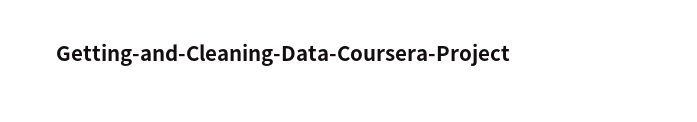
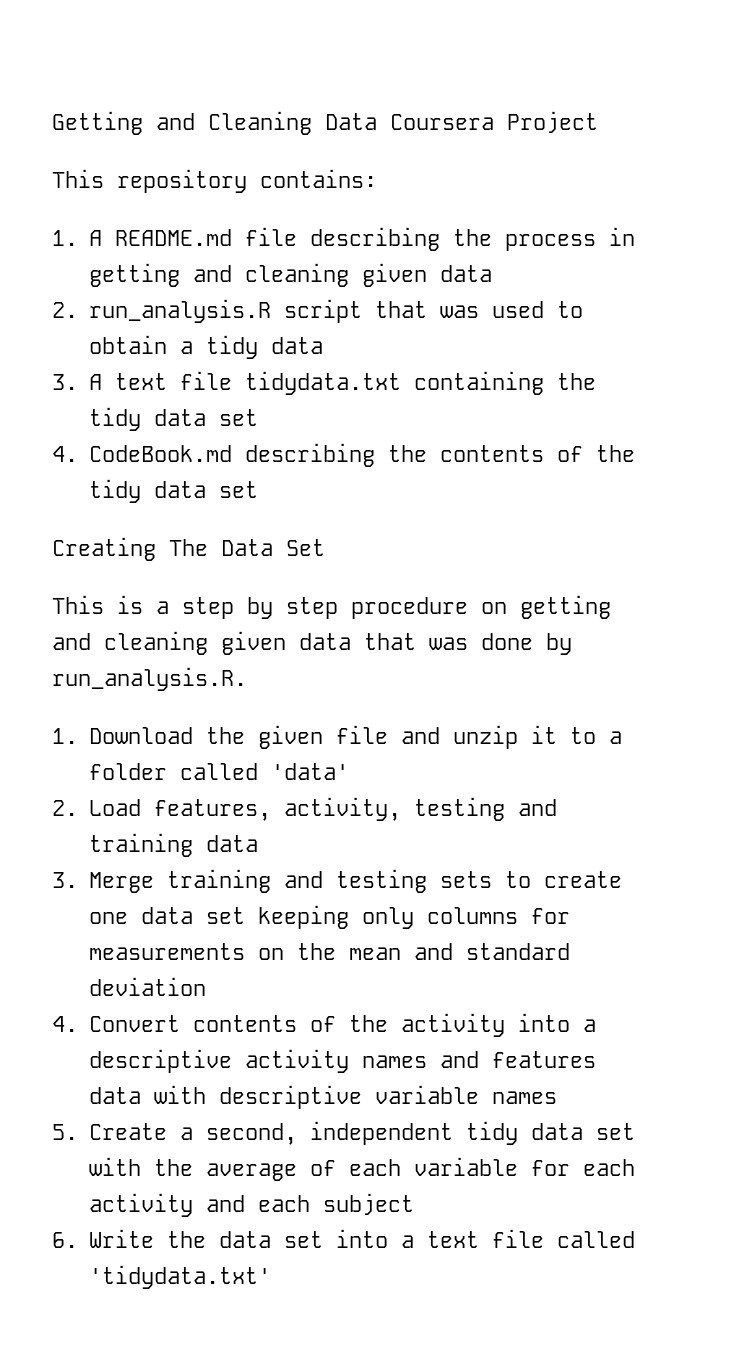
- Getting-and-Cleaning-Data-Coursera-Project
+ Getting and Cleaning Data Coursera Project
+ This repository contains:
+ 1. A README.md file describing the process in getting and cleaning given data
+ 2. run_analysis.R script that was used to obtain a tidy data
+ 3. A text file tidydata.txt containing the tidy data set
+ 4. CodeBook.md describing the contents of the tidy data set
+ Creating The Data Set
+ This is a step by step procedure on getting and cleaning given data that was done by run_analysis.R.
+ 1. Download the given file and unzip it to a folder called 'data'
+ 2. Load features, activity, testing and training data
+ 3. Merge training and testing sets to create one data set keeping only columns for measurements on the mean and standard deviation
+ 4. Convert contents of the activity into a descriptive activity names and features data with descriptive variable names
+ 5. Create a second, independent tidy data set with the average of each variable for each activity and each subject
+ 6. Write the data set into a text file called 'tidydata.txt'

